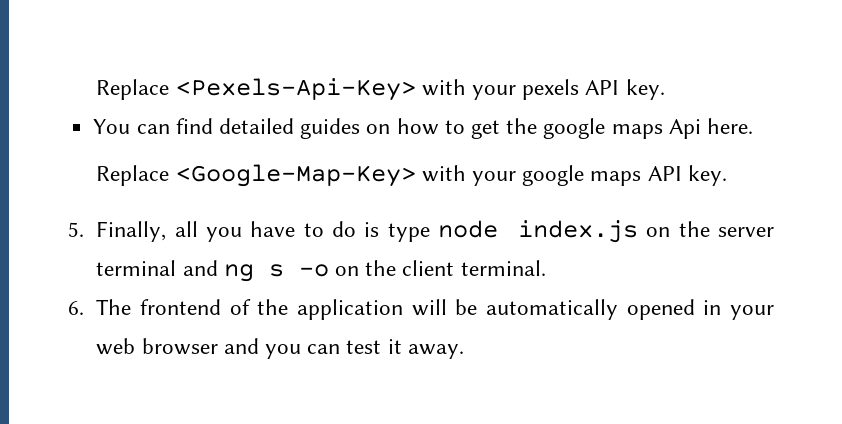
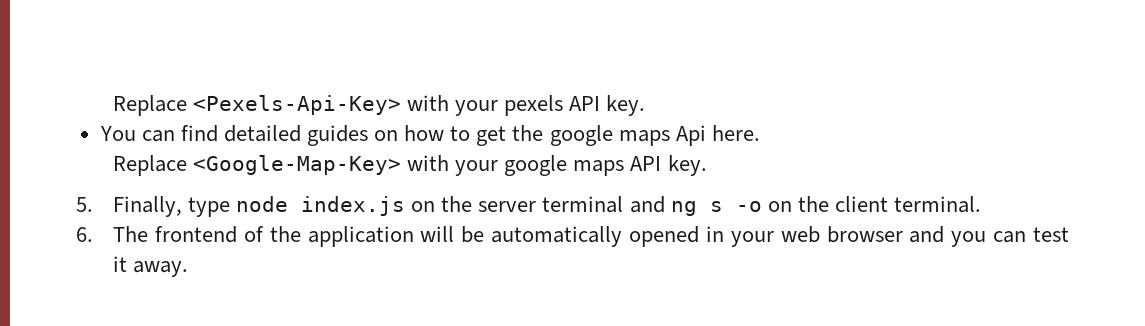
- 5. Finally, all you have to do is type node index.js on the server terminal and ng s -o on the client terminal.
+ 5. Finally, type node index.js on the server terminal and ng s -o on the client terminal.

